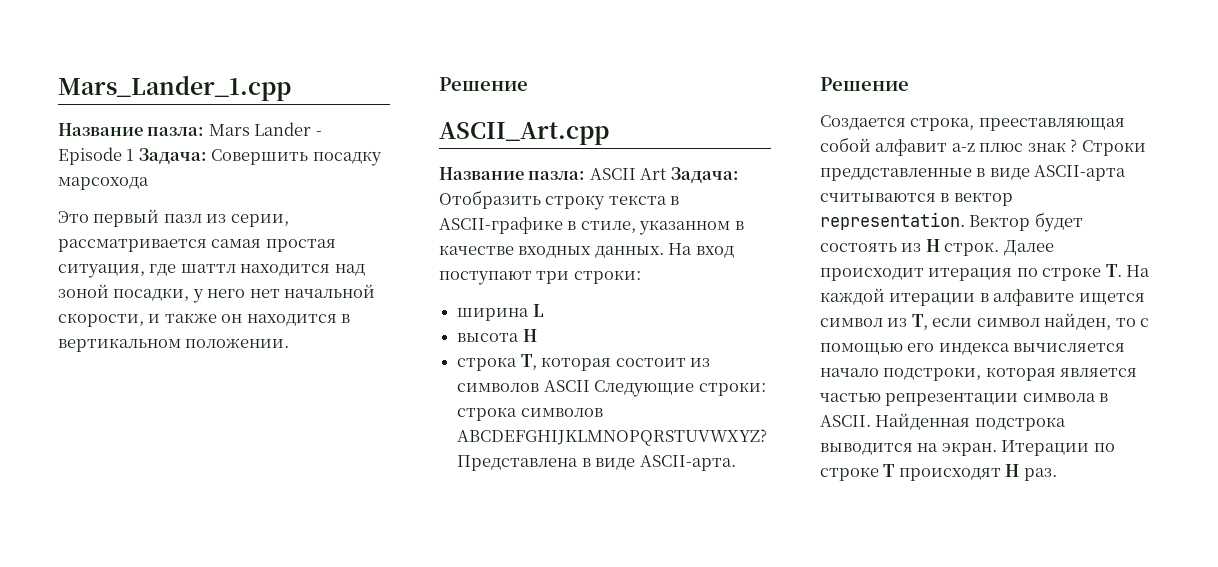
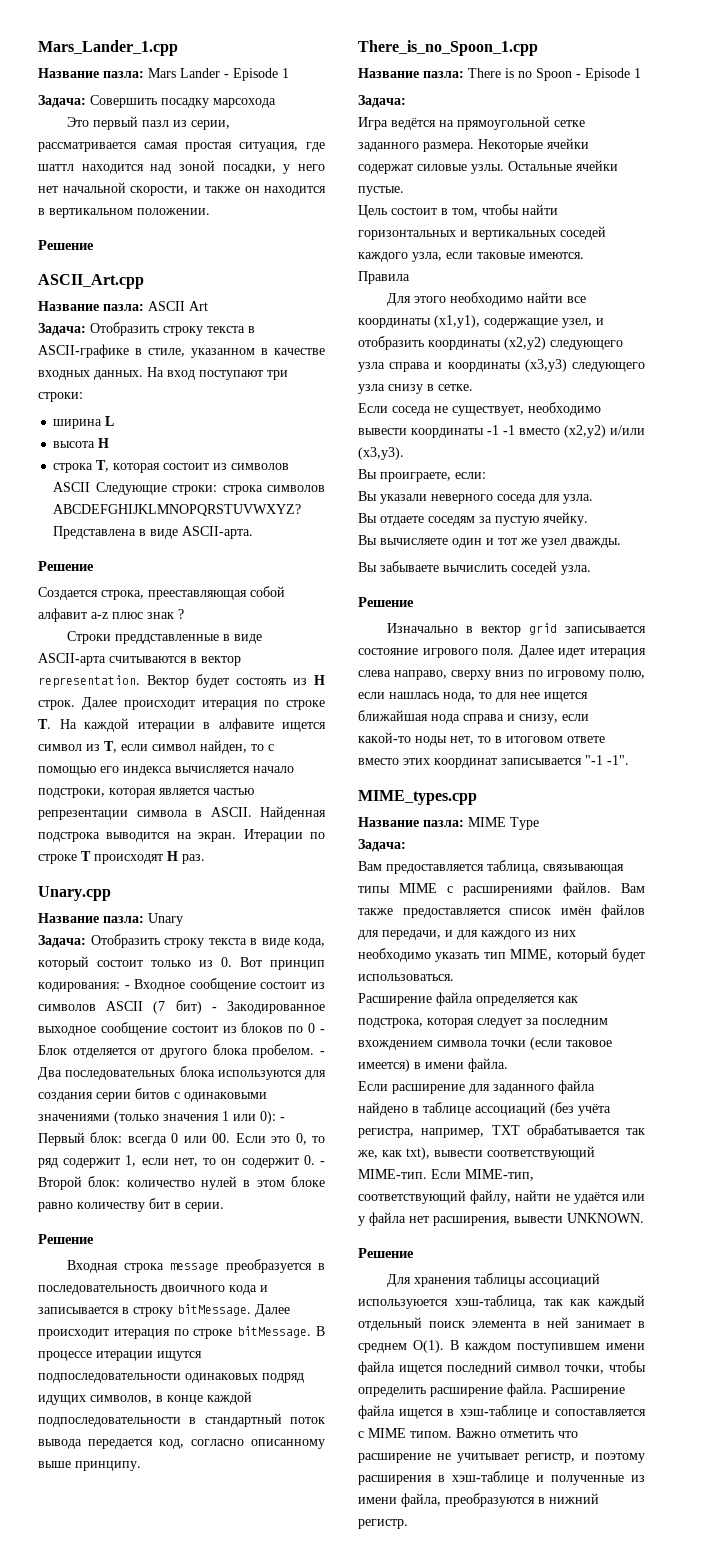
- Название пазла: Mars Lander - Episode 1 Задача: Совершить посадку марсохода
+ Название пазла: Mars Lander - Episode 1
+ Задача: Совершить посадку марсохода
- Название пазла: ASCII Art Задача: Отобразить строку текста в ASCII-графике в стиле, указанном в качестве входных данных.
+ Название пазла: ASCII Art
+ Задача: Отобразить строку текста в ASCII-графике в стиле, указанном в качестве входных данных.
- Создается строка, прееставляющая собой алфавит a-z плюс знак ? Строки преддставленные в виде ASCII-арта считываются в вектор representation.
+ Создается строка, прееставляющая собой алфавит a-z плюс знак ?
+ Строки преддставленные в виде ASCII-арта считываются в вектор representation.
+ Unary.cpp
+ Название пазла: Unary
+ Задача: Отобразить строку текста в виде кода, который состоит только из 0. Вот принцип кодирования: - Входное сообщение состоит из символов ASCII (7 бит) - Закодированное выходное сообщение состоит из блоков по 0 - Блок отделяется от другого блока пробелом. - Два последовательных блока используются для создания серии битов с одинаковыми значениями (только значения 1 или 0): - Первый блок: всегда 0 или 00. Если это 0, то ряд содержит 1, если нет, то он содержит 0. - Второй блок: количество нулей в этом блоке равно количеству бит в серии.
+ Решение
+ Входная строка message преобразуется в последовательность двоичного кода и записывается в строку bitMessage. Далее происходит итерация по строке bitMessage. В процессе итерации ищутся подпоследовательности одинаковых подряд идущих символов, в конце каждой подпоследовательности в стандартный поток вывода передается код, согласно описанному выше принципу.
+ There_is_no_Spoon_1.cpp
+ Название пазла: There is no Spoon - Episode 1
+ Задача:
+ Игра ведётся на прямоугольной сетке заданного размера. Некоторые ячейки содержат силовые узлы. Остальные ячейки пустые.
+ Цель состоит в том, чтобы найти горизонтальных и вертикальных соседей каждого узла, если таковые имеются.
+ Правила
+ Для этого необходимо найти все координаты (x1,y1), содержащие узел, и отобразить координаты (x2,y2) следующего узла справа и координаты (x3,y3) следующего узла снизу в сетке.
+ Если соседа не существует, необходимо вывести координаты -1 -1 вместо (x2,y2) и/или (x3,y3).
+ Вы проиграете, если:
+ Вы указали неверного соседа для узла.
+ Вы отдаете соседям за пустую ячейку.
+ Вы вычисляете один и тот же узел дважды.
+ Вы забываете вычислить соседей узла.
+ Решение
+ Изначально в вектор grid записывается состояние игрового поля. Далее идет итерация слева направо, сверху вниз по игровому полю, если нашлась нода, то для нее ищется ближайшая нода справа и снизу, если какой-то ноды нет, то в итоговом ответе вместо этих координат записывается "-1 -1".
+ MIME_types.cpp
+ Название пазла: MIME Type
+ Задача:
+ Вам предоставляется таблица, связывающая типы MIME с расширениями файлов. Вам также предоставляется список имён файлов для передачи, и для каждого из них необходимо указать тип MIME, который будет использоваться.
+ Расширение файла определяется как подстрока, которая следует за последним вхождением символа точки (если таковое имеется) в имени файла.
+ Если расширение для заданного файла найдено в таблице ассоциаций (без учёта регистра, например, TXT обрабатывается так же, как txt), вывести соответствующий MIME-тип. Если MIME-тип, соответствующий файлу, найти не удаётся или у файла нет расширения, вывести UNKNOWN.
+ Решение
+ Для хранения таблицы ассоциаций используюется хэш-таблица, так как каждый отдельный поиск элемента в ней занимает в среднем O(1). В каждом поступившем имени файла ищется последний символ точки, чтобы определить расширение файла. Расширение файла ищется в хэш-таблице и сопоставляется с MIME типом. Важно отметить что расширение не учитывает регистр, и поэтому расширения в хэш-таблице и полученные из имени файла, преобразуются в нижний регистр.

